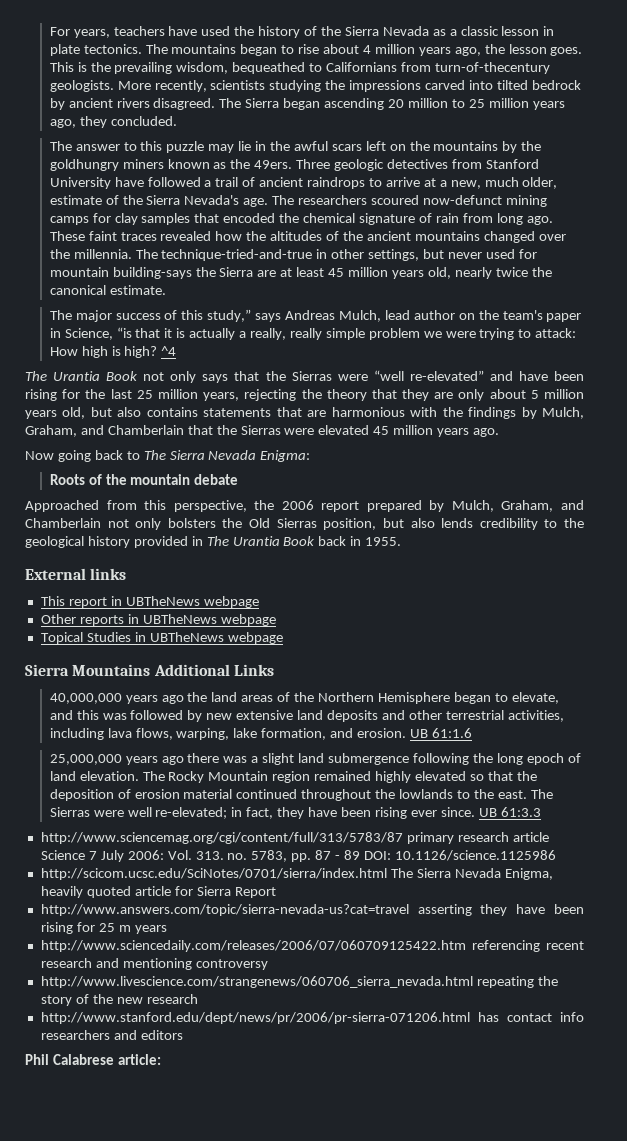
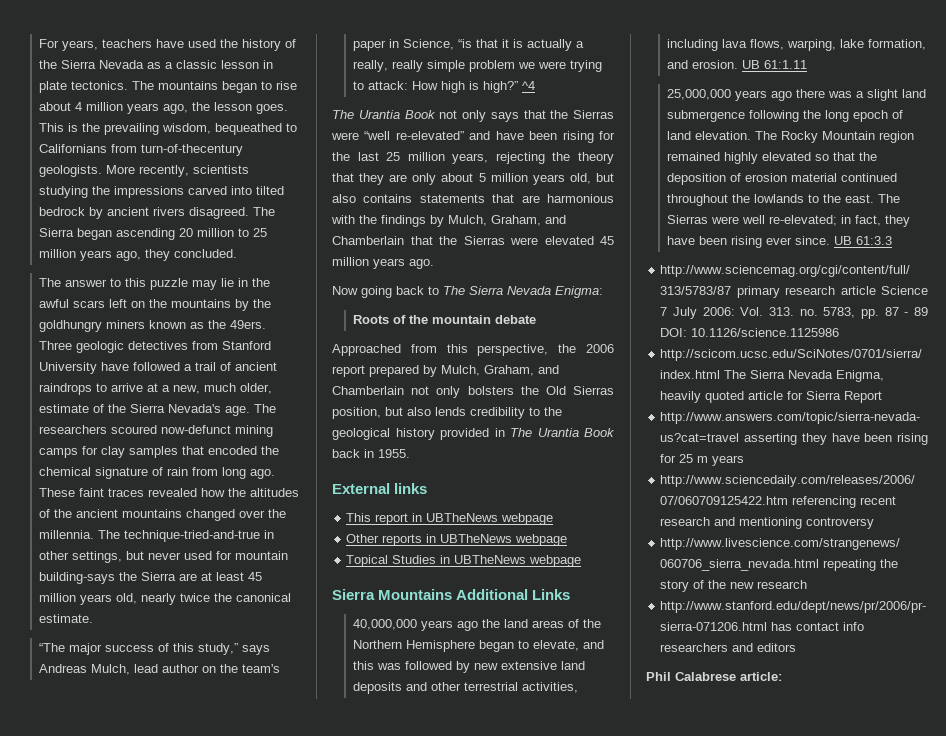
- The major success of this study,” says Andreas Mulch, lead author on the team's paper in Science, “is that it is actually a really, really simple problem we were trying to attack: How high is high?
+ “The major success of this study,” says Andreas Mulch, lead author on the team's paper in Science, “is that it is actually a really, really simple problem we were trying to attack: How high is high?”
- UB 61:1.6
+ UB 61:1.11

